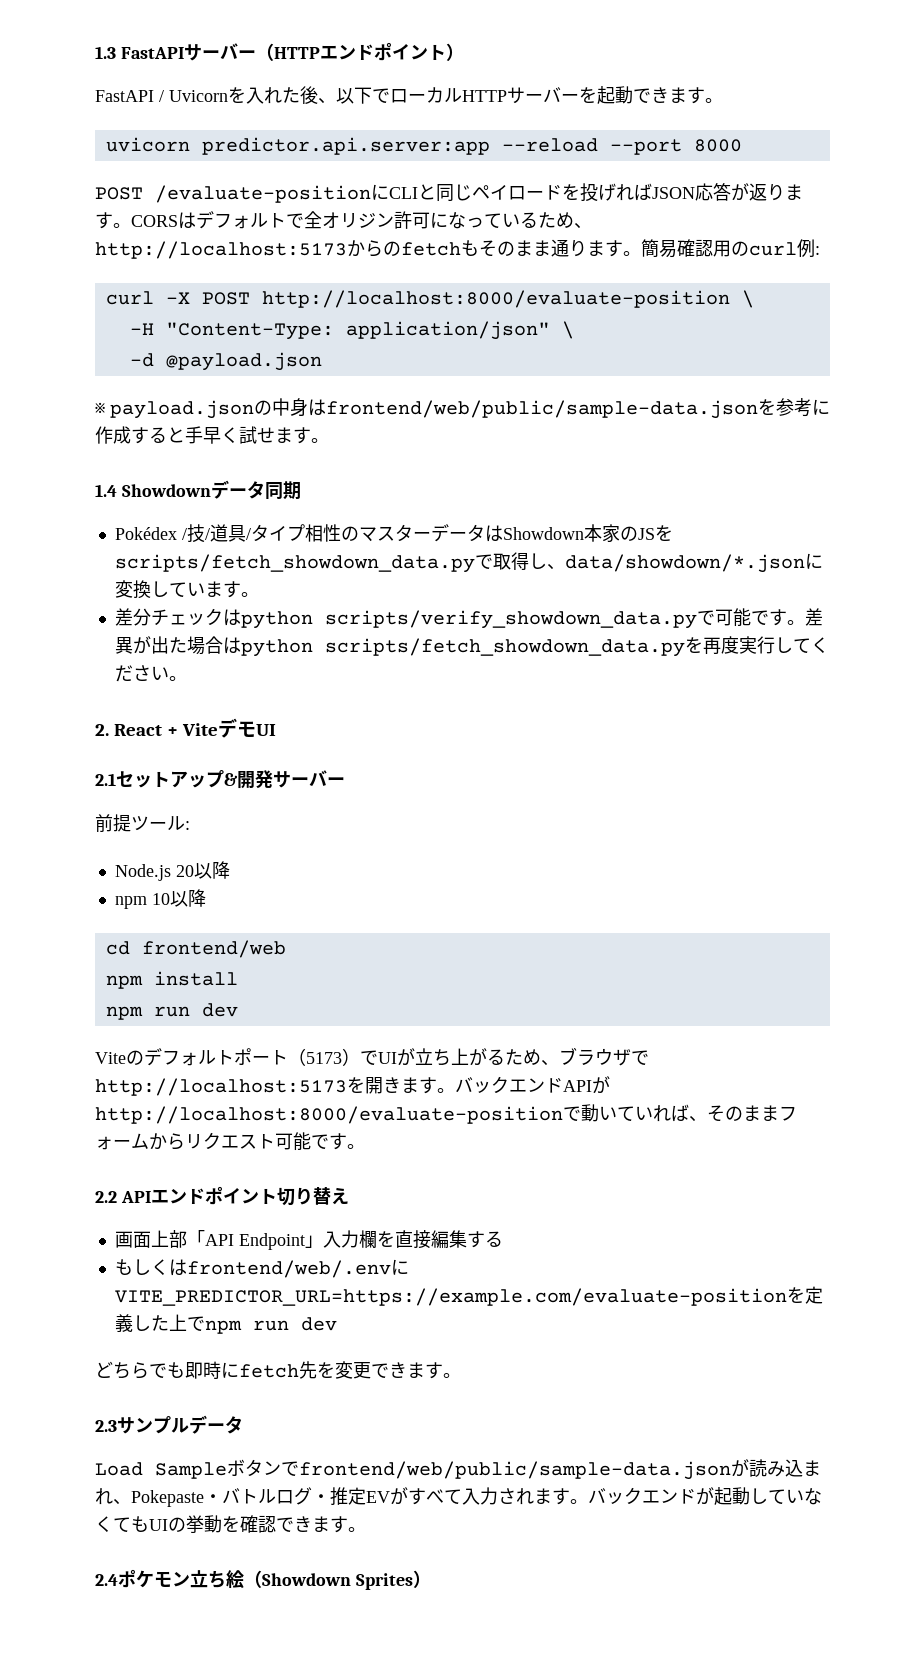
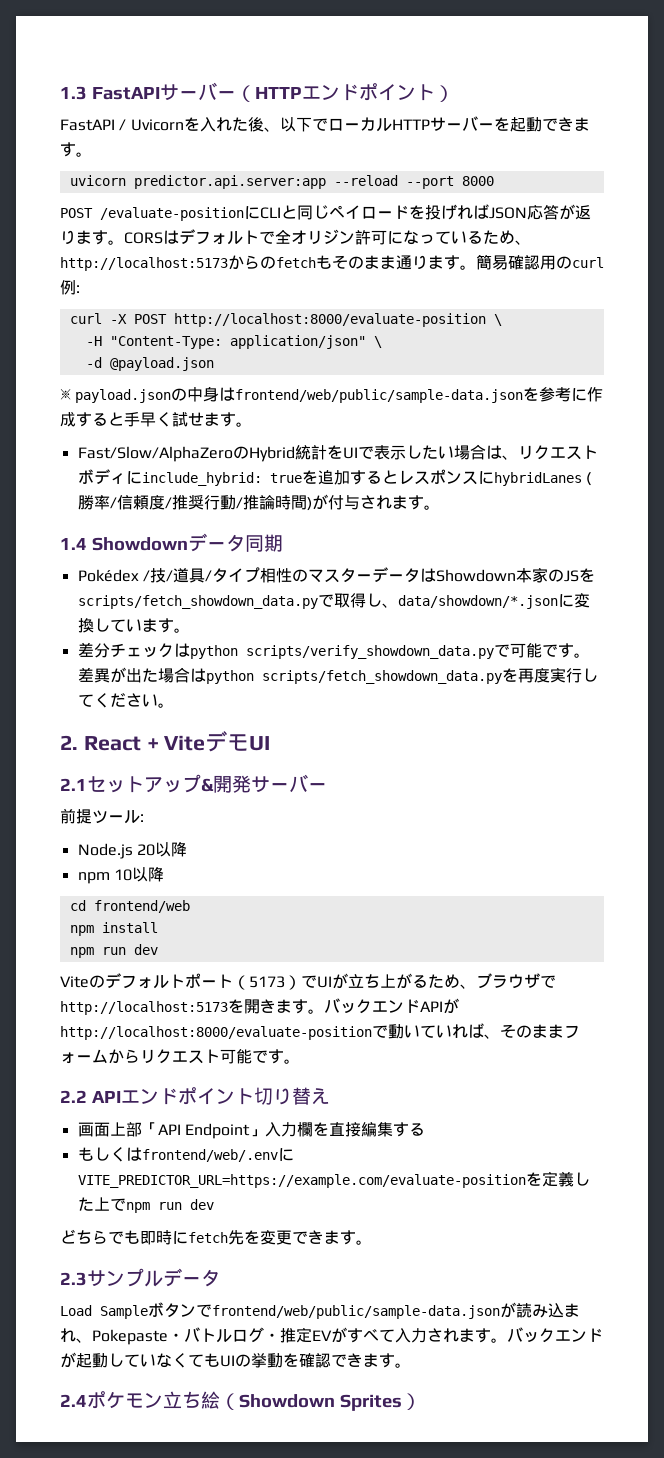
+ Fast/Slow/AlphaZeroのHybrid統計をUIで表示したい場合は、リクエストボディにinclude_hybrid: trueを追加するとレスポンスにhybridLanes (勝率/信頼度/推奨行動/推論時間)が付与されます。

